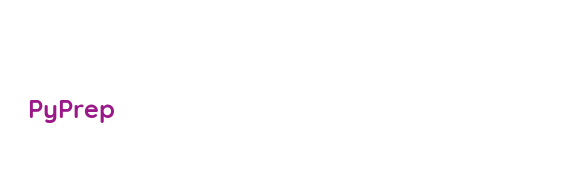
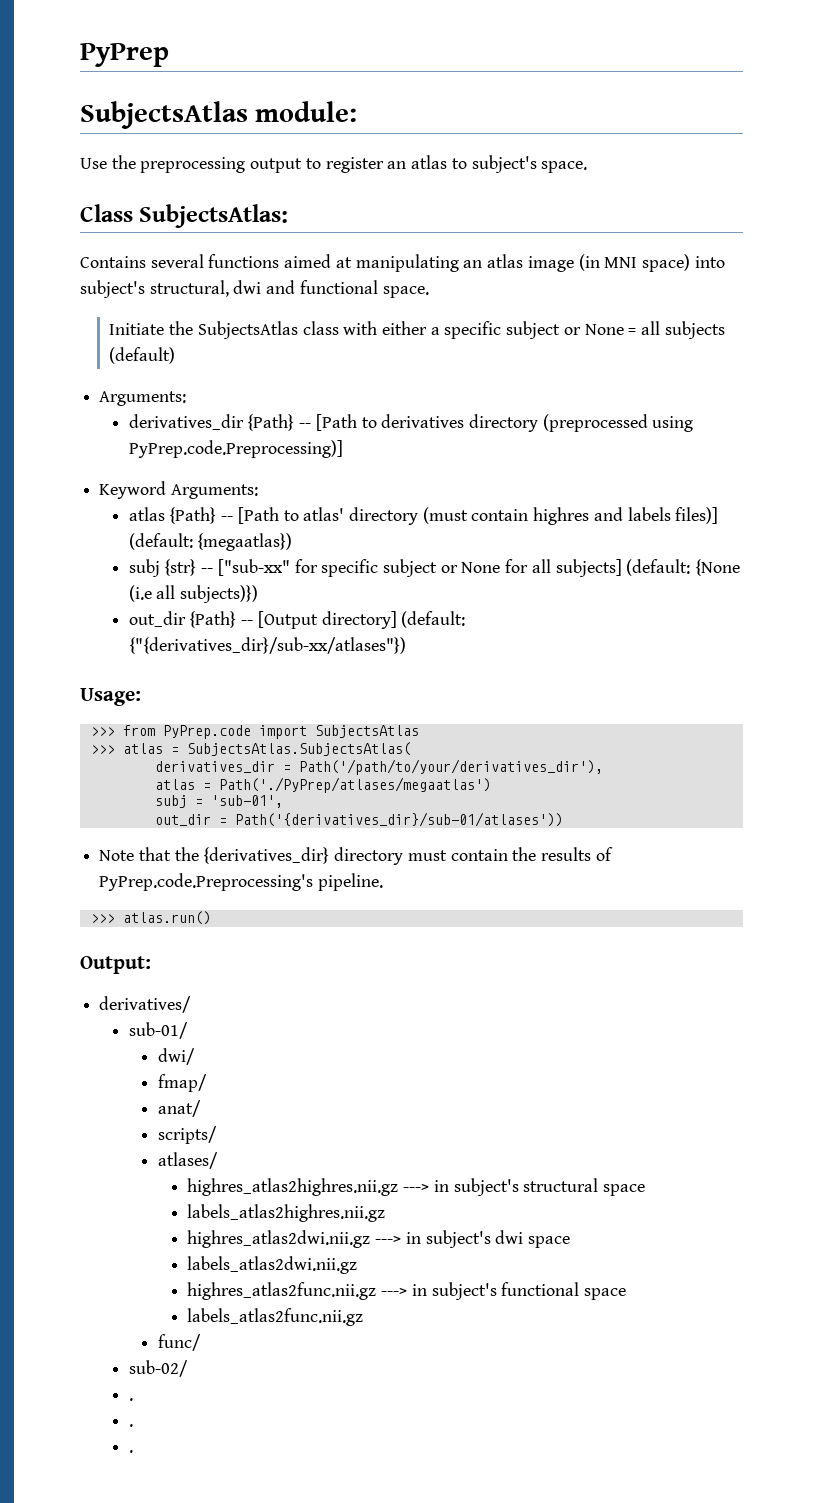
+ SubjectsAtlas module:
+ Use the preprocessing output to register an atlas to subject's space.
+ Class SubjectsAtlas:
+ Contains several functions aimed at manipulating an atlas image (in MNI space) into subject's structural, dwi and functional space.
+ Initiate the SubjectsAtlas class with either a specific subject or None = all subjects (default)
+ Arguments:
+ derivatives_dir {Path} -- [Path to derivatives directory (preprocessed using PyPrep.code.Preprocessing)]
+ Keyword Arguments:
+ atlas {Path} -- [Path to atlas' directory (must contain highres and labels files)] (default: {megaatlas})
+ subj {str} -- ["sub-xx" for specific subject or None for all subjects] (default: {None (i.e all subjects)})
+ out_dir {Path} -- [Output directory] (default: {"{derivatives_dir}/sub-xx/atlases"})
+ Usage:
+ >>> from PyPrep.code import SubjectsAtlas
+ >>> atlas = SubjectsAtlas.SubjectsAtlas(
+ derivatives_dir = Path('/path/to/your/derivatives_dir'),
+ atlas = Path('./PyPrep/atlases/megaatlas')
+ subj = 'sub-01',
+ out_dir = Path('{derivatives_dir}/sub-01/atlases'))
+ Note that the {derivatives_dir} directory must contain the results of PyPrep.code.Preprocessing's pipeline.
+ >>> atlas.run()
+ Output:
+ derivatives/
+ sub-01/
+ dwi/
+ fmap/
+ anat/
+ scripts/
+ atlases/
+ highres_atlas2highres.nii.gz ---> in subject's structural space
+ labels_atlas2highres.nii.gz
+ highres_atlas2dwi.nii.gz ---> in subject's dwi space
+ labels_atlas2dwi.nii.gz
+ highres_atlas2func.nii.gz ---> in subject's functional space
+ labels_atlas2func.nii.gz
+ func/
+ sub-02/
+ .
+ .
+ .

